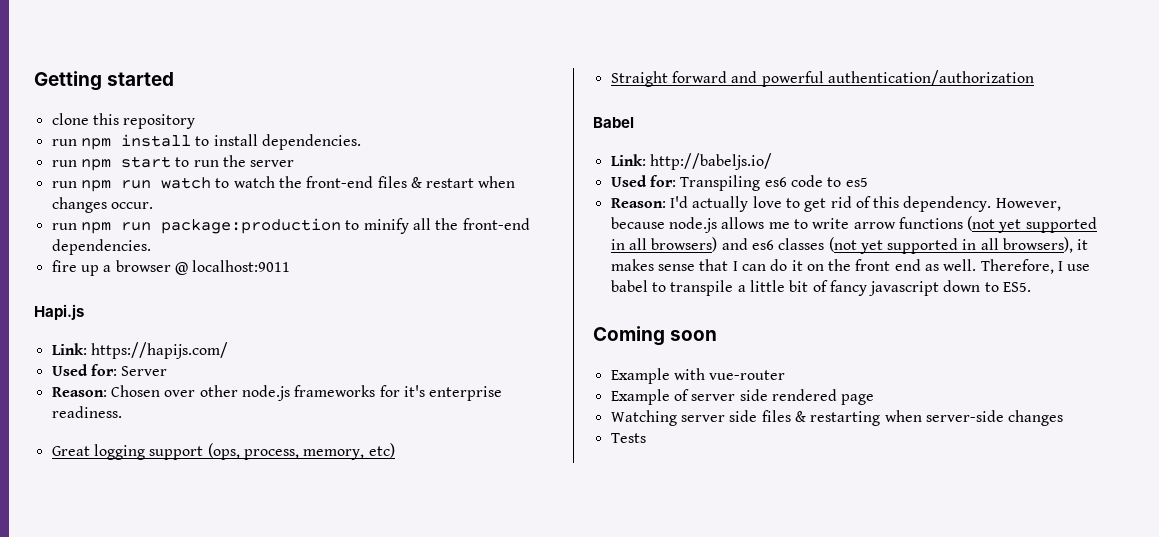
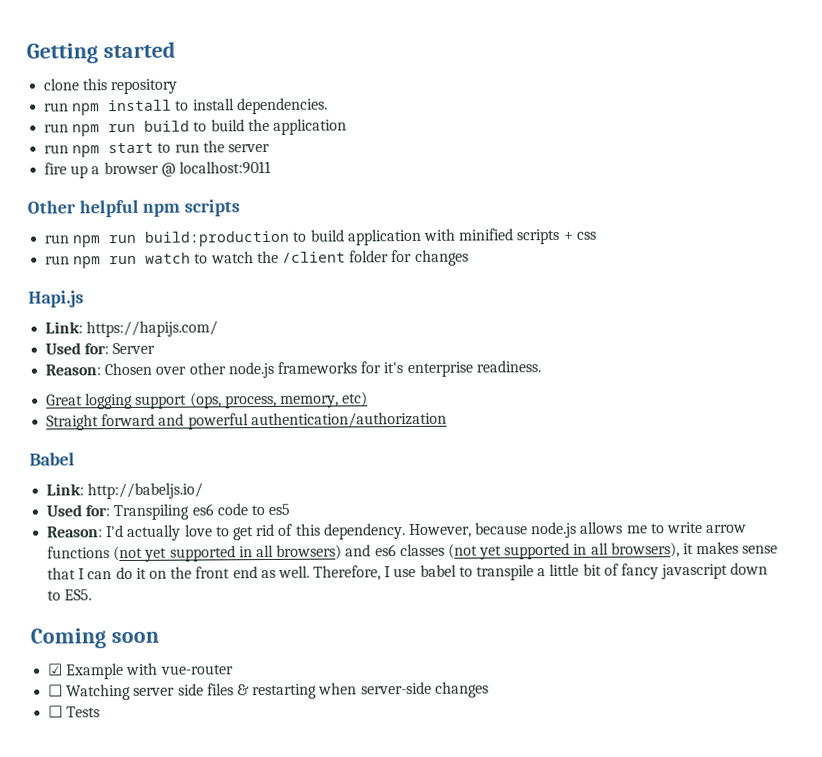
+ run npm run build to build the application
+ fire up a browser @ localhost:9011
+ Other helpful npm scripts
+ run npm run build:production to build application with minified scripts + css
- run npm run watch to watch the front-end files & restart when changes occur.
- run npm run package:production to minify all the front-end dependencies.
- fire up a browser @ localhost:9011
+ run npm run watch to watch the /client folder for changes
- Example with vue-router
+ ☑ Example with vue-router
- Example of server side rendered page
- Watching server side files & restarting when server-side changes
+ ☐ Watching server side files & restarting when server-side changes
- Tests
+ ☐ Tests

